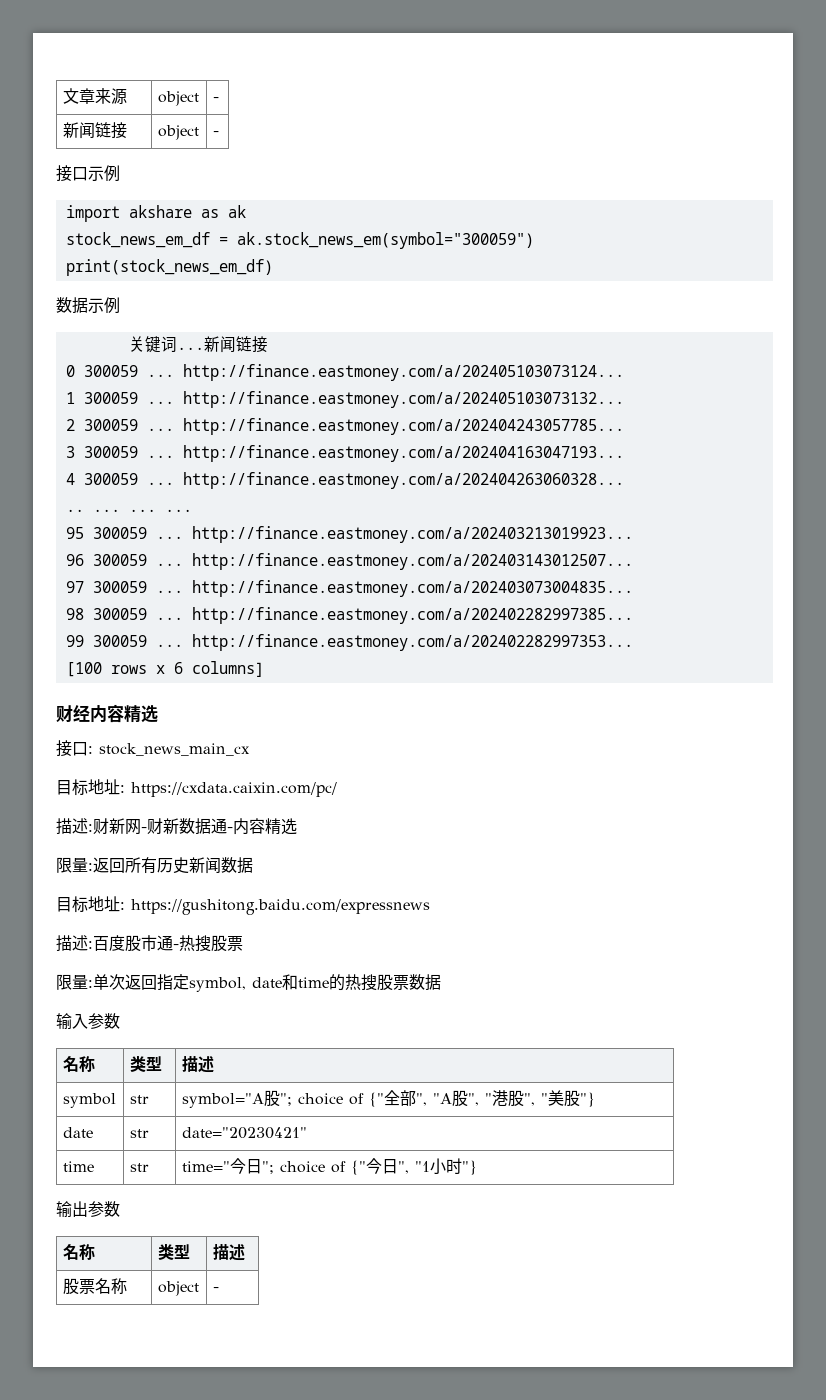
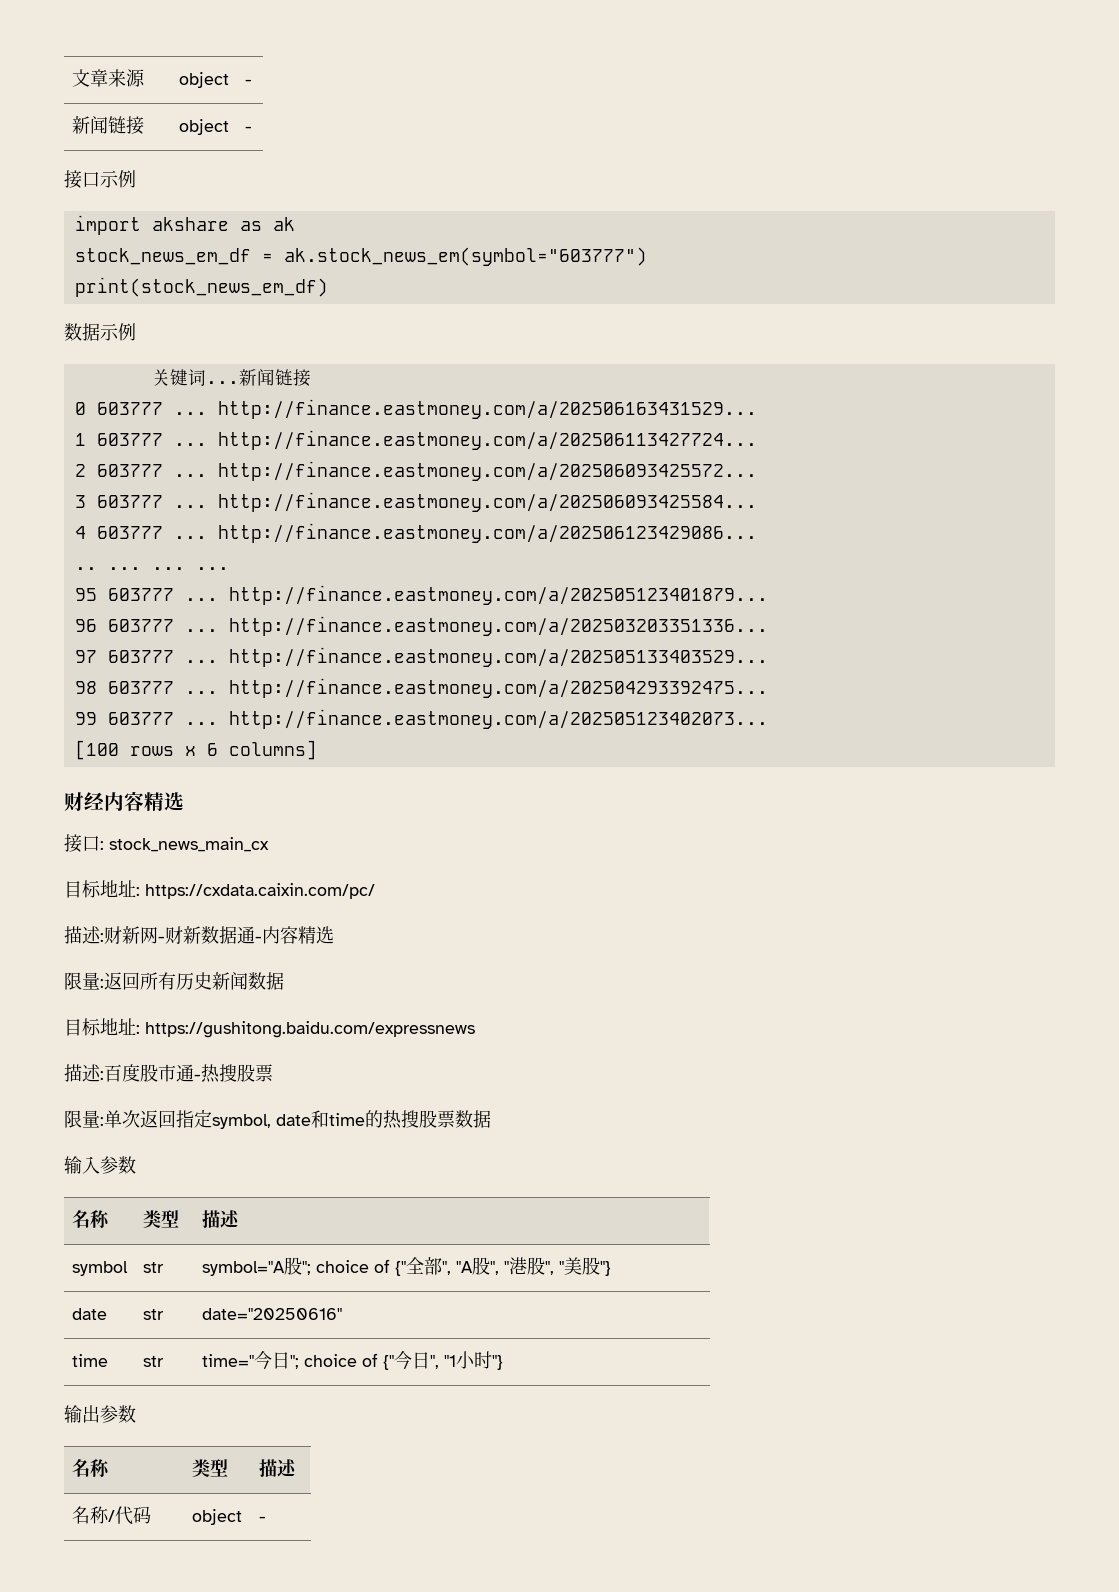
- stock_news_em_df = ak.stock_news_em(symbol="300059")
+ stock_news_em_df = ak.stock_news_em(symbol="603777")
- 0 300059 ... http://finance.eastmoney.com/a/202405103073124...
- 1 300059 ... http://finance.eastmoney.com/a/202405103073132...
- 2 300059 ... http://finance.eastmoney.com/a/202404243057785...
- 3 300059 ... http://finance.eastmoney.com/a/202404163047193...
- 4 300059 ... http://finance.eastmoney.com/a/202404263060328...
+ 0 603777 ... http://finance.eastmoney.com/a/202506163431529...
+ 1 603777 ... http://finance.eastmoney.com/a/202506113427724...
+ 2 603777 ... http://finance.eastmoney.com/a/202506093425572...
+ 3 603777 ... http://finance.eastmoney.com/a/202506093425584...
+ 4 603777 ... http://finance.eastmoney.com/a/202506123429086...
- 95 300059 ... http://finance.eastmoney.com/a/202403213019923...
- 96 300059 ... http://finance.eastmoney.com/a/202403143012507...
- 97 300059 ... http://finance.eastmoney.com/a/202403073004835...
- 98 300059 ... http://finance.eastmoney.com/a/202402282997385...
- 99 300059 ... http://finance.eastmoney.com/a/202402282997353...
+ 95 603777 ... http://finance.eastmoney.com/a/202505123401879...
+ 96 603777 ... http://finance.eastmoney.com/a/202503203351336...
+ 97 603777 ... http://finance.eastmoney.com/a/202505133403529...
+ 98 603777 ... http://finance.eastmoney.com/a/202504293392475...
+ 99 603777 ... http://finance.eastmoney.com/a/202505123402073...
- date | str | date="20230421"
+ date | str | date="20250616"
- 股票名称 | object | -
+ 名称/代码 | object | -

